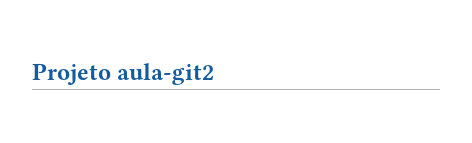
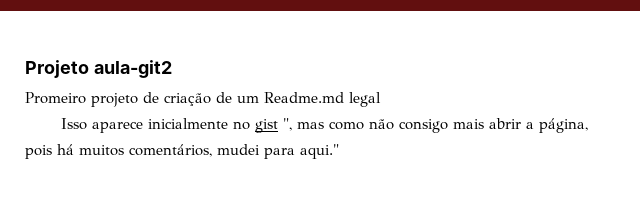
+ Promeiro projeto de criação de um Readme.md legal
+ Isso aparece inicialmente no gist ", mas como não consigo mais abrir a página, pois há muitos comentários, mudei para aqui."

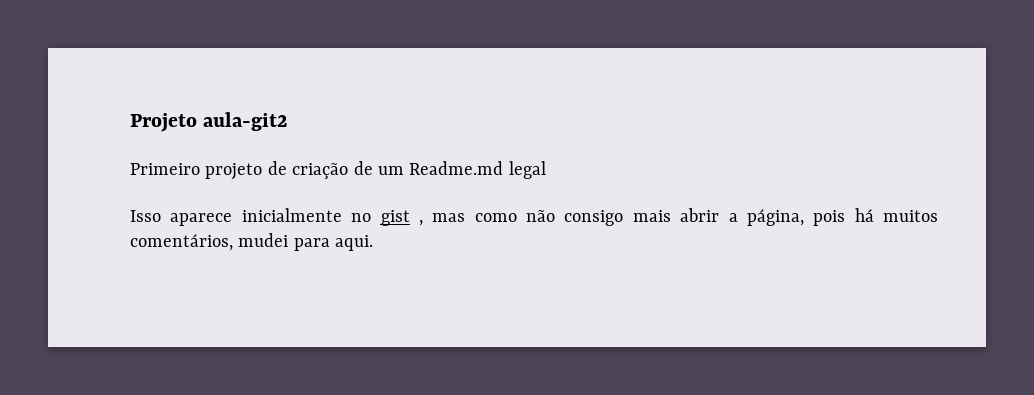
- Promeiro projeto de criação de um Readme.md legal
+ Primeiro projeto de criação de um Readme.md legal
- Isso aparece inicialmente no gist ", mas como não consigo mais abrir a página, pois há muitos comentários, mudei para aqui."
+ Isso aparece inicialmente no gist , mas como não consigo mais abrir a página, pois há muitos comentários, mudei para aqui.

